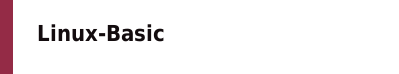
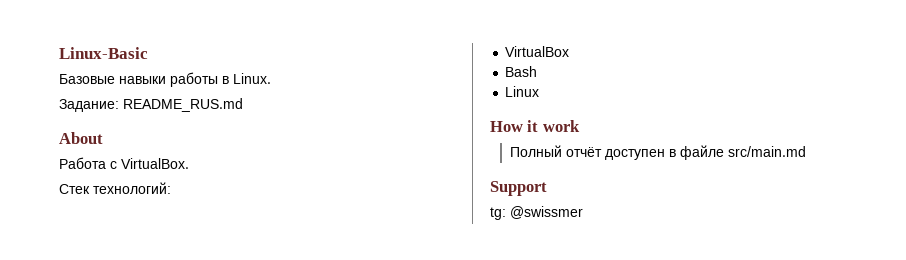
+ Базовые навыки работы в Linux.
+ Задание: README_RUS.md
+ About
+ Работа с VirtualBox.
+ Стек технологий:
+ VirtualBox
+ Bash
+ Linux
+ How it work
+ Полный отчёт доступен в файле src/main.md
+ Support
+ tg: @swissmer

